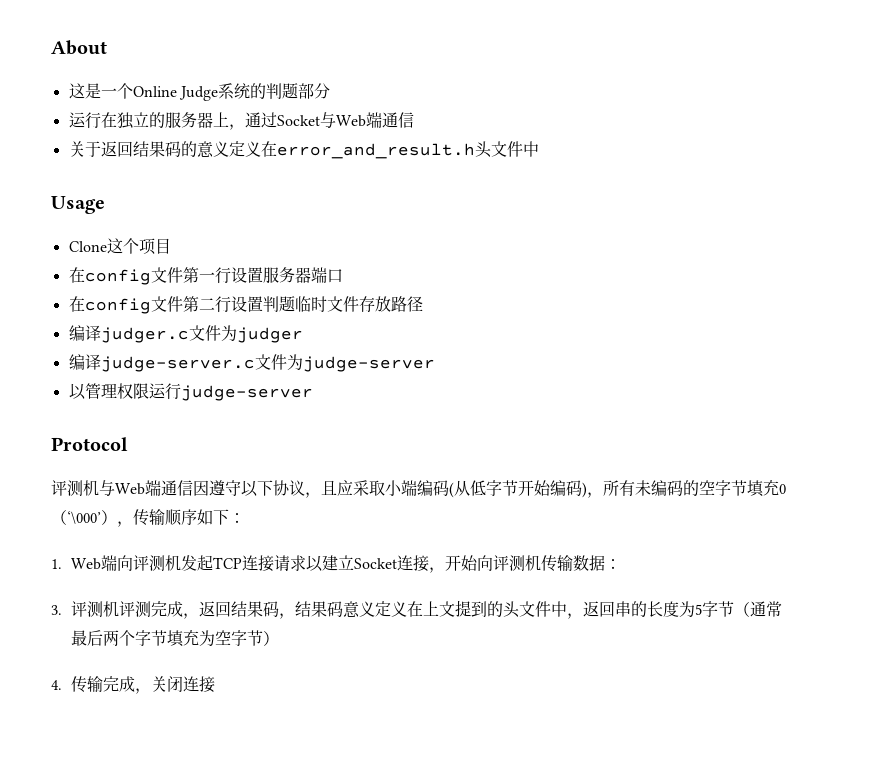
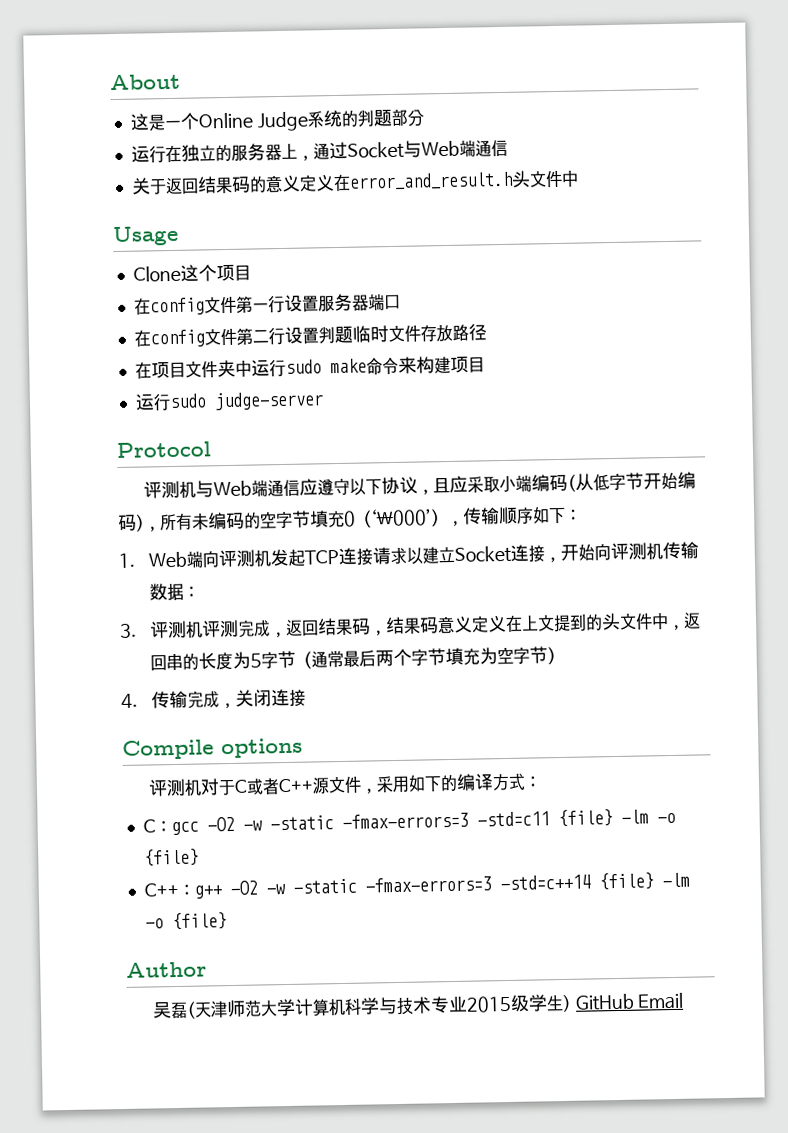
- 编译judger.c文件为judger
- 编译judge-server.c文件为judge-server
- 以管理权限运行judge-server
+ 在项目文件夹中运行sudo make命令来构建项目
+ 运行sudo judge-server
- 评测机与Web端通信因遵守以下协议，且应采取小端编码(从低字节开始编码)，所有未编码的空字节填充0（‘\000’），传输顺序如下：
+ 评测机与Web端通信应遵守以下协议，且应采取小端编码(从低字节开始编码)，所有未编码的空字节填充0（‘\000’），传输顺序如下：
+ Compile options
+ 评测机对于C或者C++源文件，采用如下的编译方式：
+ C：gcc -O2 -w -static -fmax-errors=3 -std=c11 {file} -lm -o {file}
+ C++：g++ -O2 -w -static -fmax-errors=3 -std=c++14 {file} -lm -o {file}
+ Author
+ 吴磊(天津师范大学计算机科学与技术专业2015级学生) GitHub Email

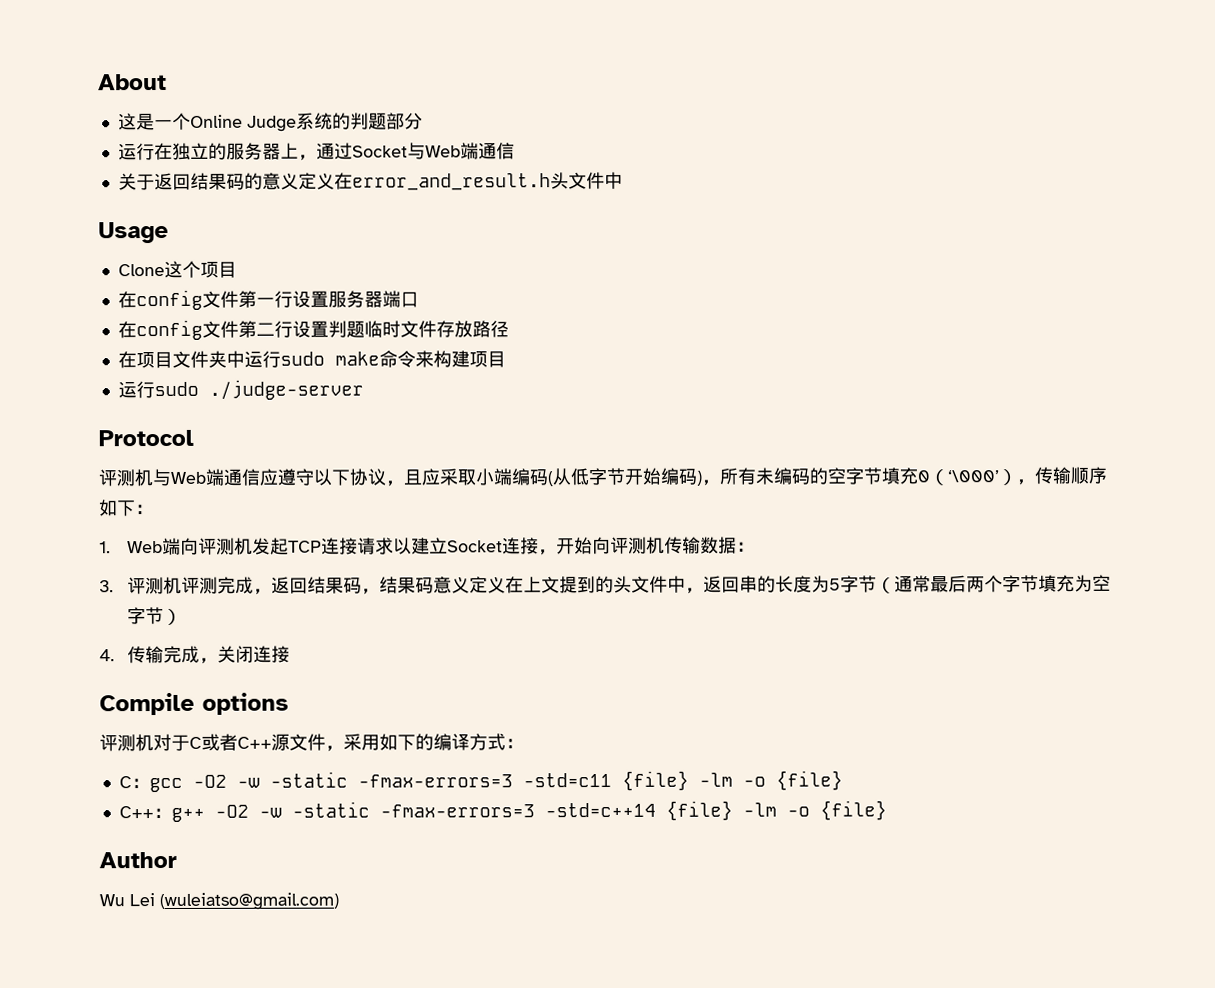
- 运行sudo judge-server
+ 运行sudo ./judge-server
- 吴磊(天津师范大学计算机科学与技术专业2015级学生) GitHub Email
+ Wu Lei (wuleiatso@gmail.com)

